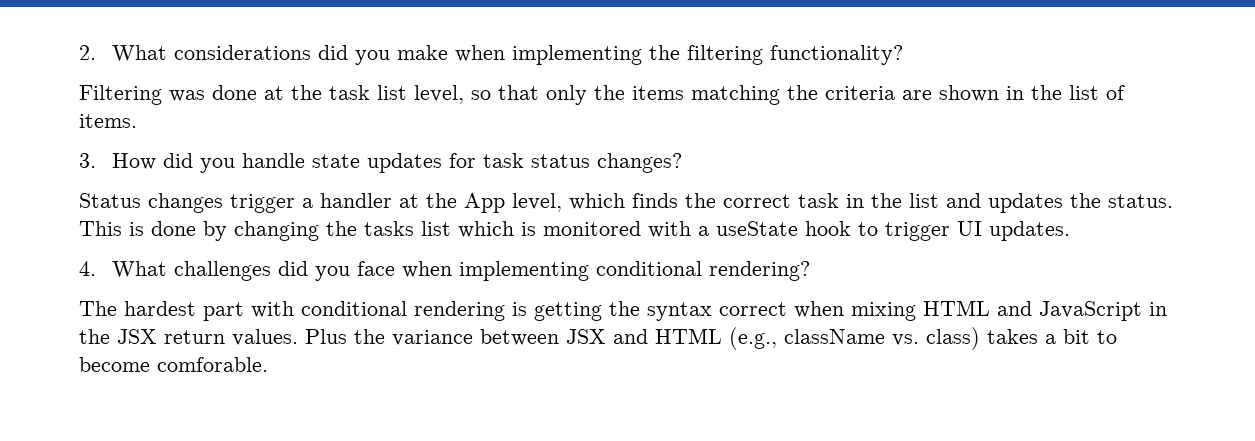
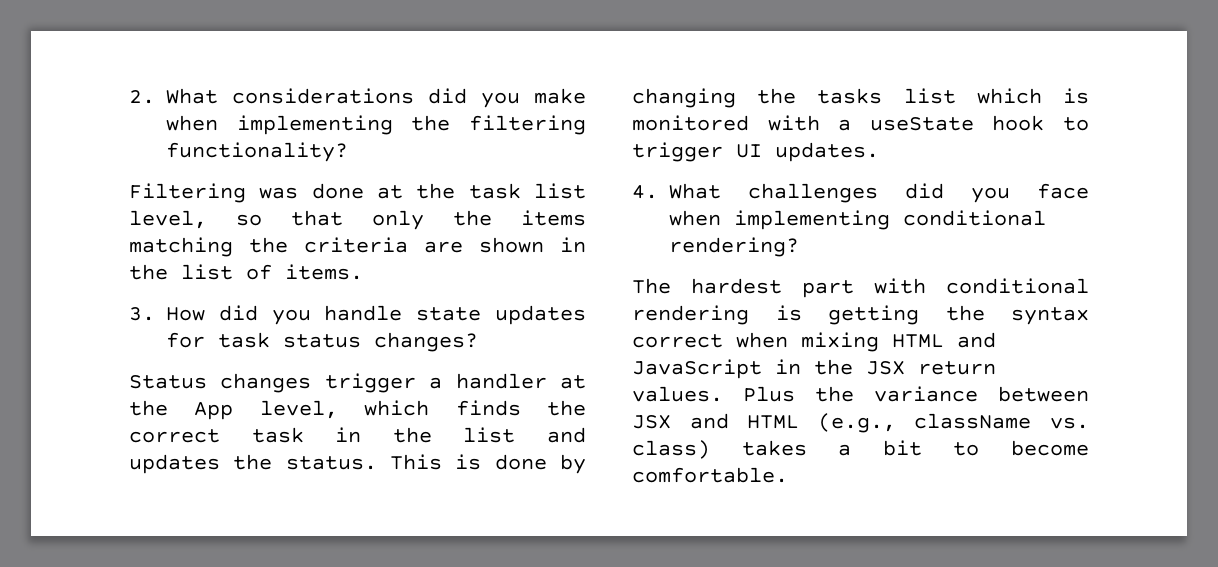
- Plus the variance between JSX and HTML (e.g., className vs. class) takes a bit to become comforable.
+ Plus the variance between JSX and HTML (e.g., className vs. class) takes a bit to become comfortable.

